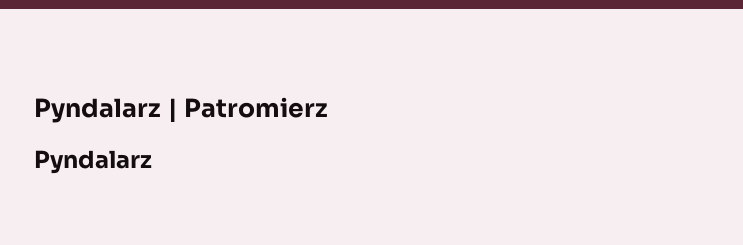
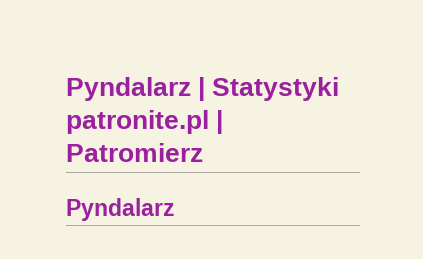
- Pyndalarz | Patromierz
+ Pyndalarz | Statystyki patronite.pl | Patromierz

